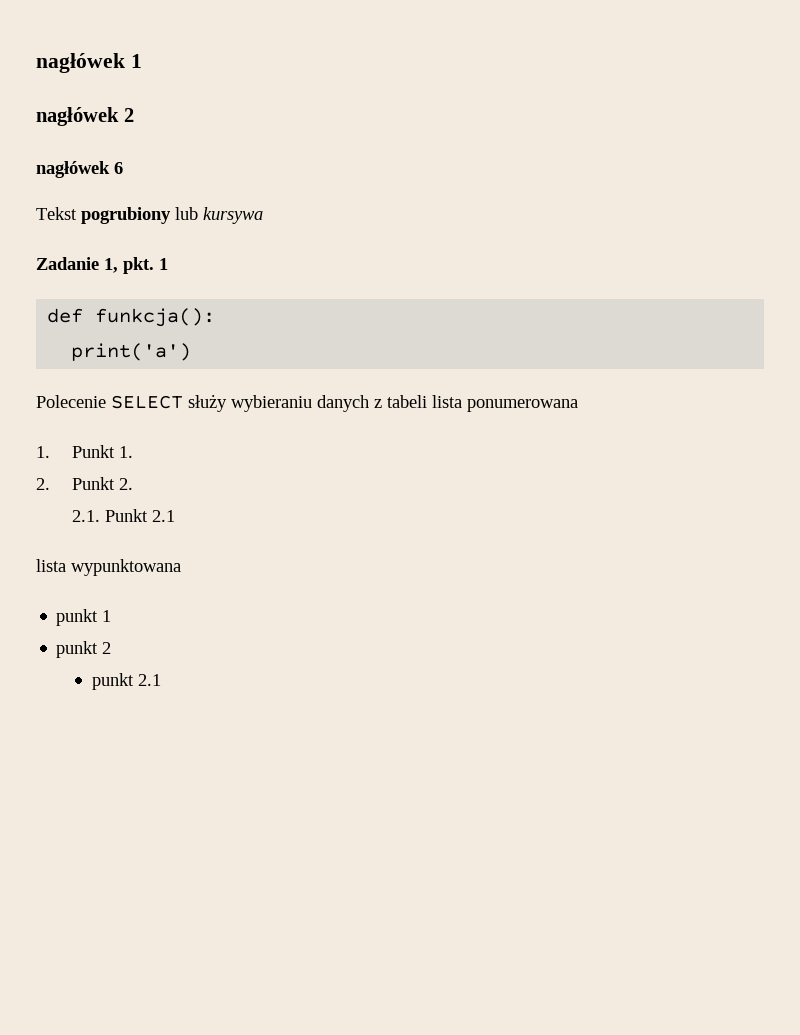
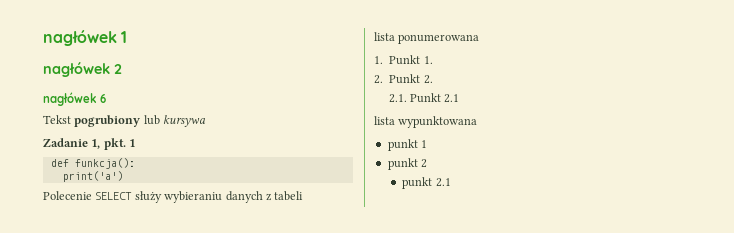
- Polecenie SELECT służy wybieraniu danych z tabeli lista ponumerowana
+ Polecenie SELECT służy wybieraniu danych z tabeli
+ lista ponumerowana

